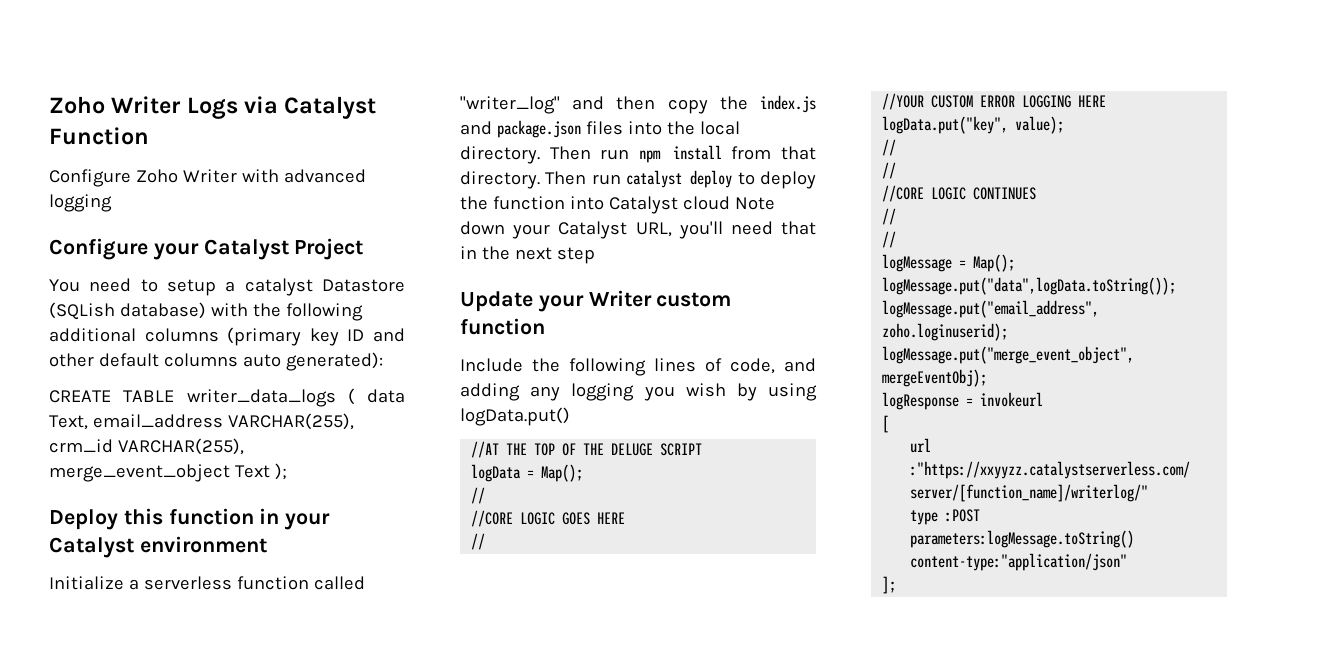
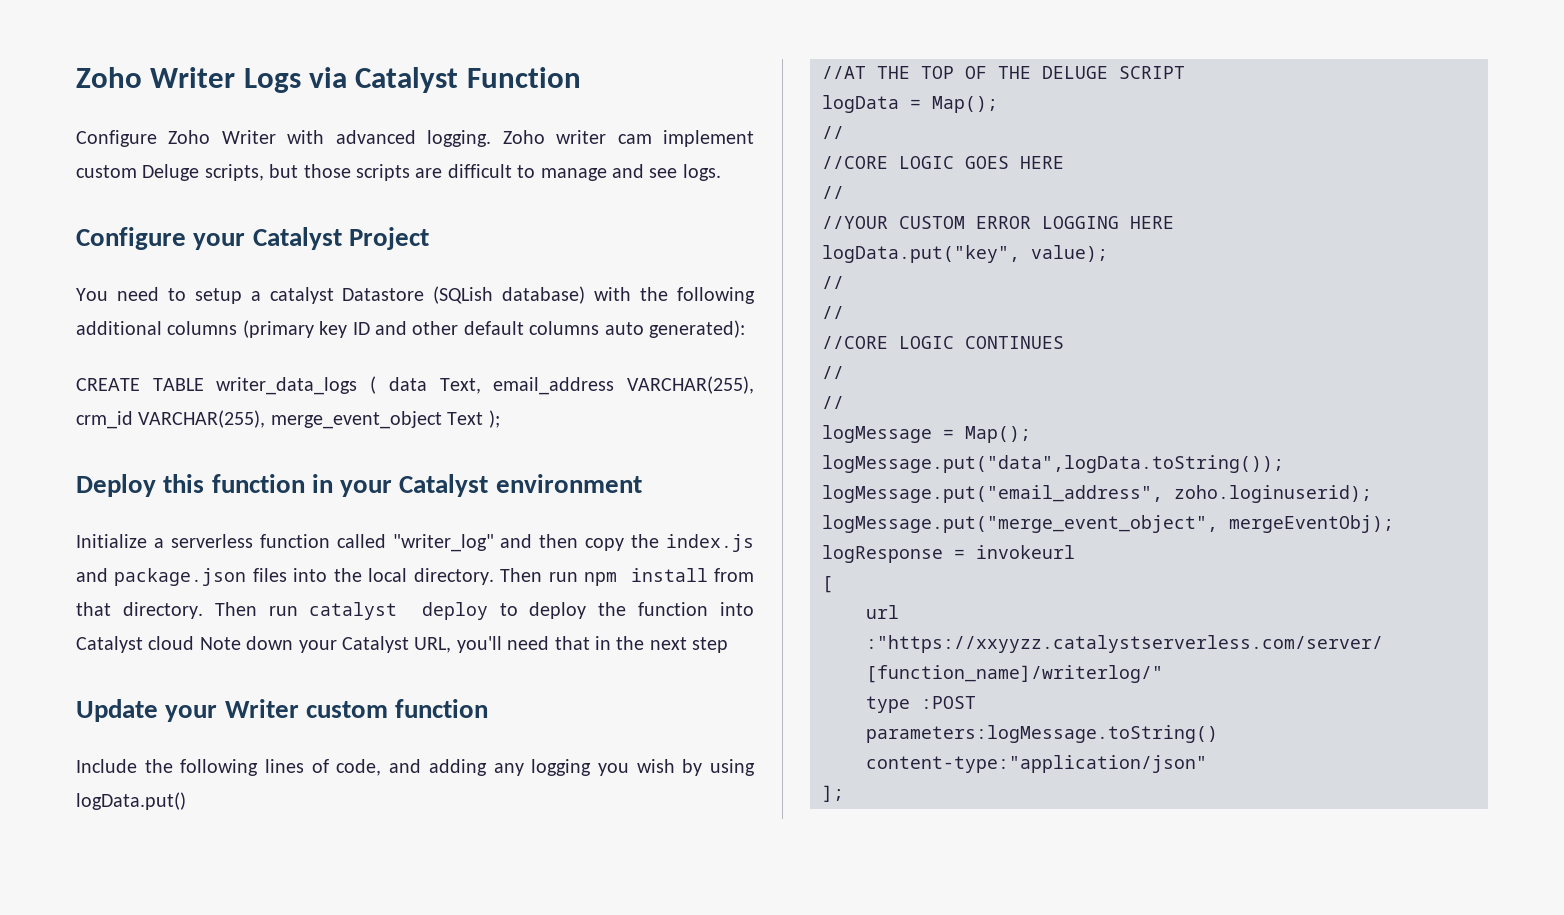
- Configure Zoho Writer with advanced logging
+ Configure Zoho Writer with advanced logging. Zoho writer cam implement custom Deluge scripts, but those scripts are difficult to manage and see logs.

